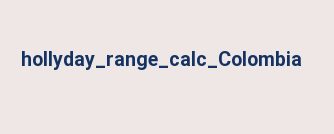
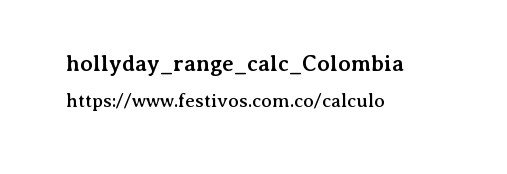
+ https://www.festivos.com.co/calculo

